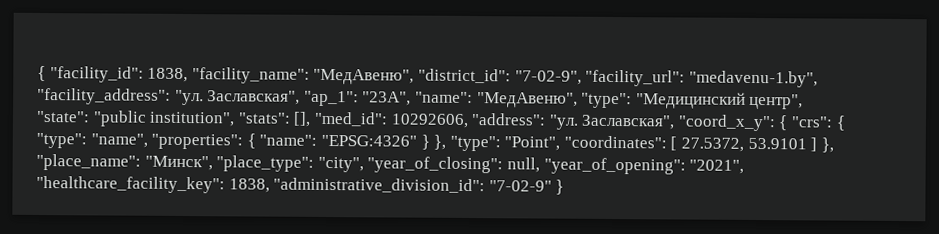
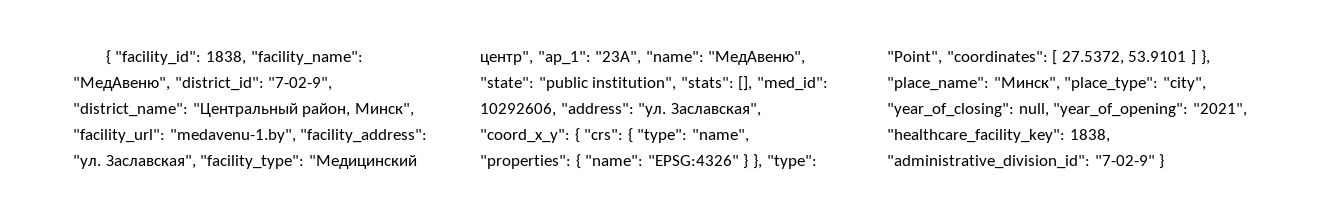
- { "facility_id": 1838, "facility_name": "МедАвеню", "district_id": "7-02-9", "facility_url": "medavenu-1.by", "facility_address": "ул. Заславская", "ap_1": "23А", "name": "МедАвеню", "type": "Медицинский центр", "state": "public institution", "stats": [], "med_id": 10292606, "address": "ул. Заславская", "coord_x_y": { "crs": { "type": "name", "properties": { "name": "EPSG:4326" } }, "type": "Point", "coordinates": [ 27.5372, 53.9101 ] }, "place_name": "Минск", "place_type": "city", "year_of_closing": null, "year_of_opening": "2021", "healthcare_facility_key": 1838, "administrative_division_id": "7-02-9" }
+ { "facility_id": 1838, "facility_name": "МедАвеню", "district_id": "7-02-9", "district_name": "Центральный район, Минск", "facility_url": "medavenu-1.by", "facility_address": "ул. Заславская", "facility_type": "Медицинский центр", "ap_1": "23А", "name": "МедАвеню", "state": "public institution", "stats": [], "med_id": 10292606, "address": "ул. Заславская", "coord_x_y": { "crs": { "type": "name", "properties": { "name": "EPSG:4326" } }, "type": "Point", "coordinates": [ 27.5372, 53.9101 ] }, "place_name": "Минск", "place_type": "city", "year_of_closing": null, "year_of_opening": "2021", "healthcare_facility_key": 1838, "administrative_division_id": "7-02-9" }

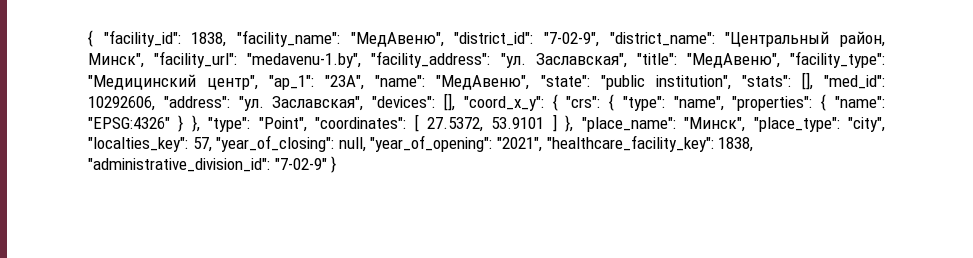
- "ул. Заславская", "facility_type":
+ "ул. Заславская", "title": "МедАвеню", "facility_type":
- "ул. Заславская", "coord_x_y":
+ "ул. Заславская", "devices": [], "coord_x_y":
- "city", "year_of_closing":
+ "city", "localties_key": 57, "year_of_closing":

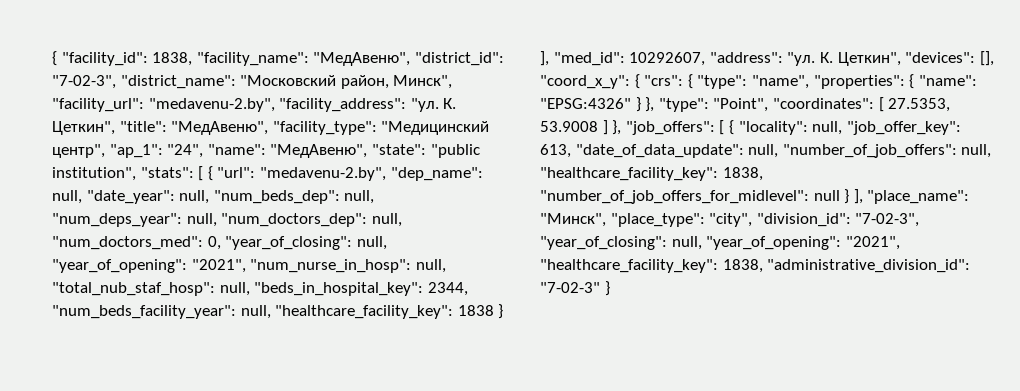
- { "facility_id": 1838, "facility_name": "МедАвеню", "district_id": "7-02-9", "district_name": "Центральный район, Минск", "facility_url": "medavenu-1.by", "facility_address": "ул. Заславская", "title": "МедАвеню", "facility_type": "Медицинский центр", "ap_1": "23А", "name": "МедАвеню", "state": "public institution", "stats": [], "med_id": 10292606, "address": "ул. Заславская", "devices": [], "coord_x_y": { "crs": { "type": "name", "properties": { "name": "EPSG:4326" } }, "type": "Point", "coordinates": [ 27.5372, 53.9101 ] }, "place_name": "Минск", "place_type": "city", "localties_key": 57, "year_of_closing": null, "year_of_opening": "2021", "healthcare_facility_key": 1838, "administrative_division_id": "7-02-9" }
+ { "facility_id": 1838, "facility_name": "МедАвеню", "district_id": "7-02-3", "district_name": "Московский район, Минск", "facility_url": "medavenu-2.by", "facility_address": "ул. К. Цеткин", "title": "МедАвеню", "facility_type": "Медицинский центр", "ap_1": "24", "name": "МедАвеню", "state": "public institution", "stats": [ { "url": "medavenu-2.by", "dep_name": null, "date_year": null, "num_beds_dep": null, "num_deps_year": null, "num_doctors_dep": null, "num_doctors_med": 0, "year_of_closing": null, "year_of_opening": "2021", "num_nurse_in_hosp": null, "total_nub_staf_hosp": null, "beds_in_hospital_key": 2344, "num_beds_facility_year": null, "healthcare_facility_key": 1838 } ], "med_id": 10292607, "address": "ул. К. Цеткин", "devices": [], "coord_x_y": { "crs": { "type": "name", "properties": { "name": "EPSG:4326" } }, "type": "Point", "coordinates": [ 27.5353, 53.9008 ] }, "job_offers": [ { "locality": null, "job_offer_key": 613, "date_of_data_update": null, "number_of_job_offers": null, "healthcare_facility_key": 1838, "number_of_job_offers_for_midlevel": null } ], "place_name": "Минск", "place_type": "city", "division_id": "7-02-3", "year_of_closing": null, "year_of_opening": "2021", "healthcare_facility_key": 1838, "administrative_division_id": "7-02-3" }

